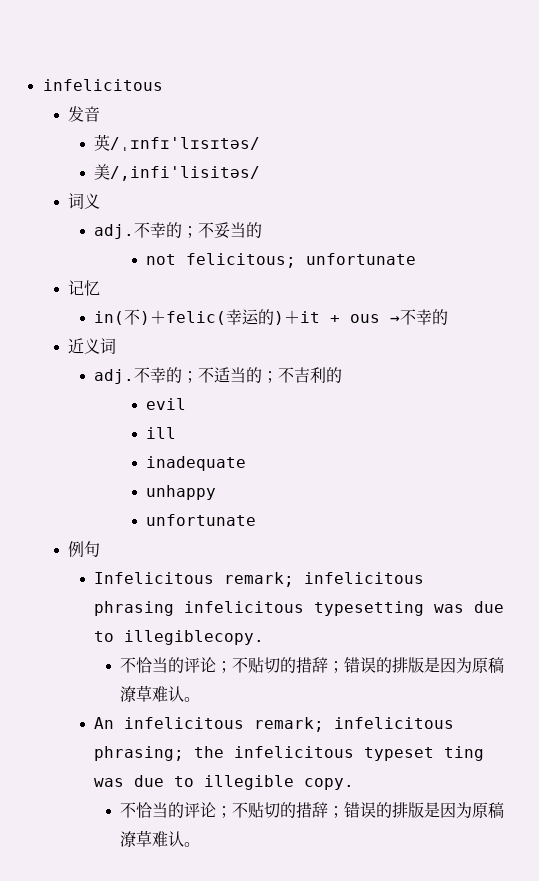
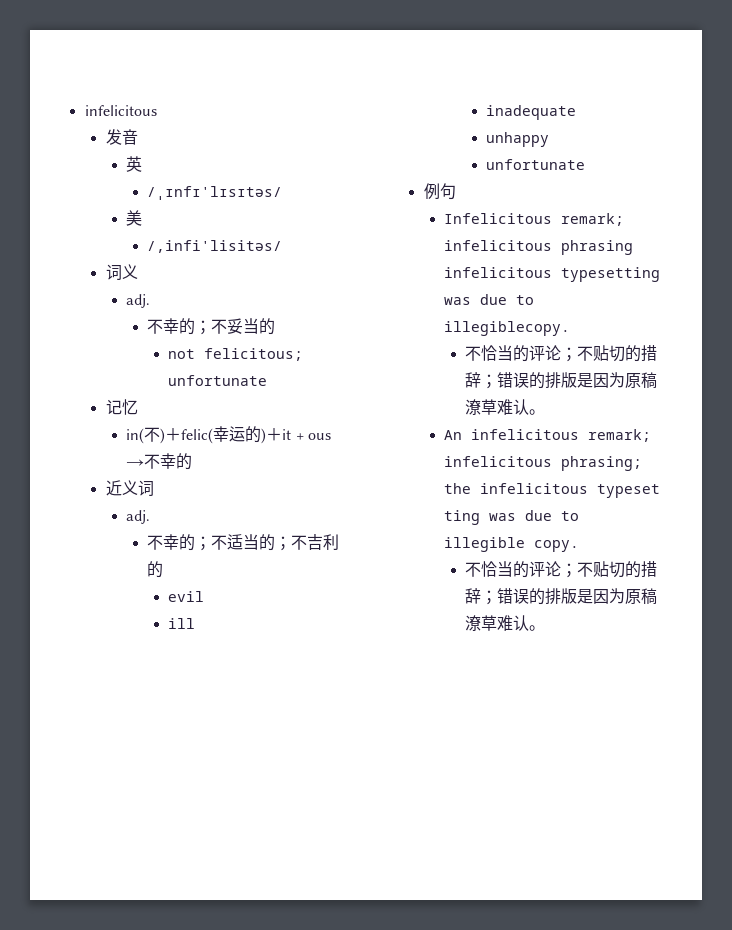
- 英/ˌɪnfɪ'lɪsɪtəs/
+ 英
+ /ˌɪnfɪ'lɪsɪtəs/
- 美/,infi'lisitəs/
+ 美
+ /,infi'lisitəs/
  词义
- adj.不幸的；不妥当的
+ adj.
+ 不幸的；不妥当的
  近义词
- adj.不幸的；不适当的；不吉利的
+ adj.
+ 不幸的；不适当的；不吉利的

